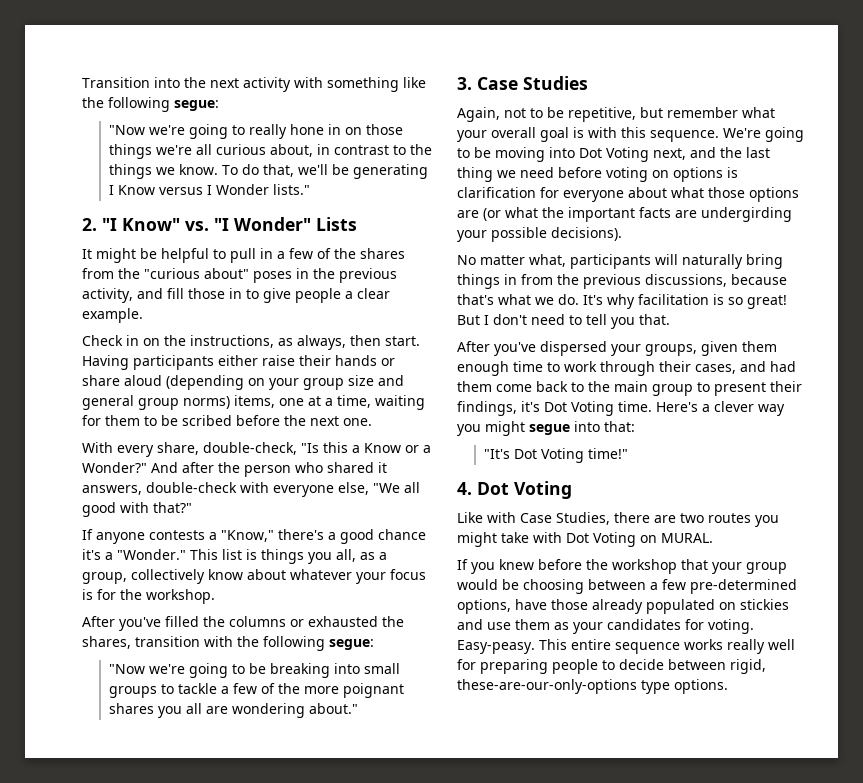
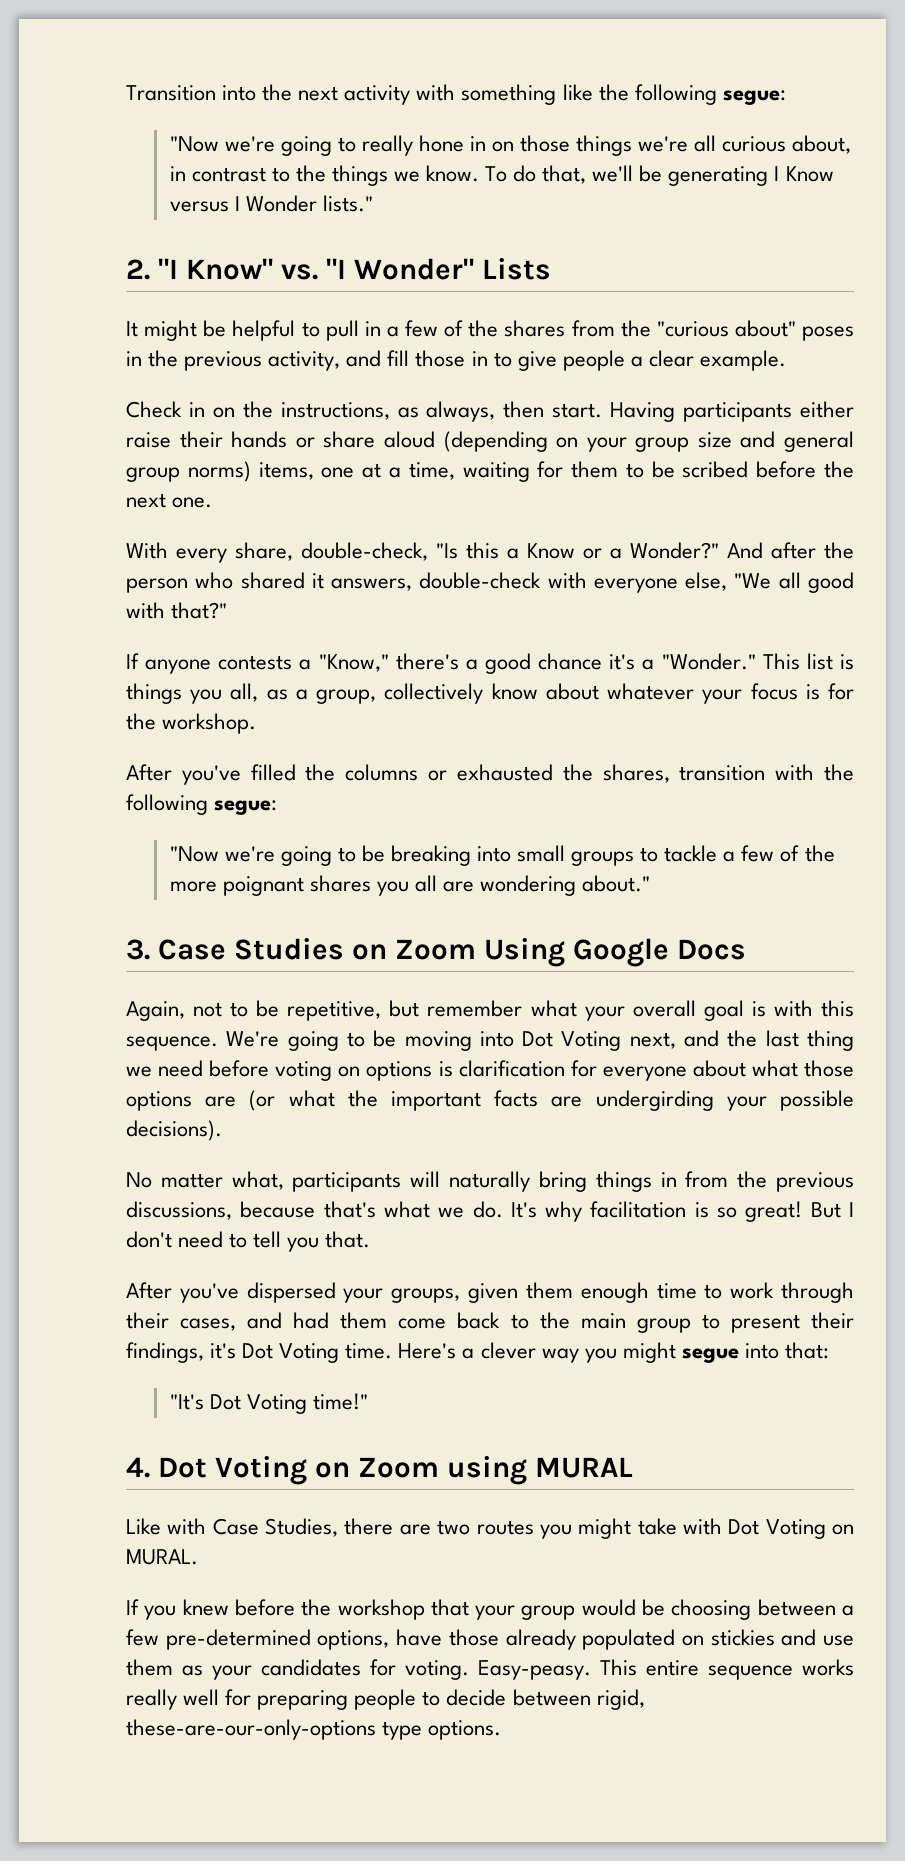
- 3. Case Studies
+ 3. Case Studies on Zoom Using Google Docs
- 4. Dot Voting
+ 4. Dot Voting on Zoom using MURAL

